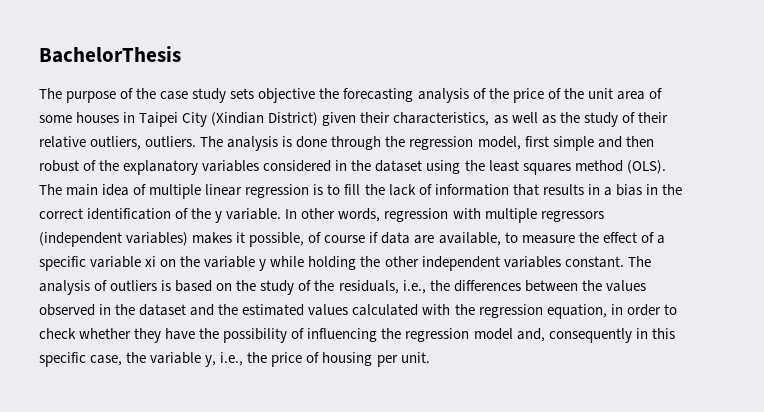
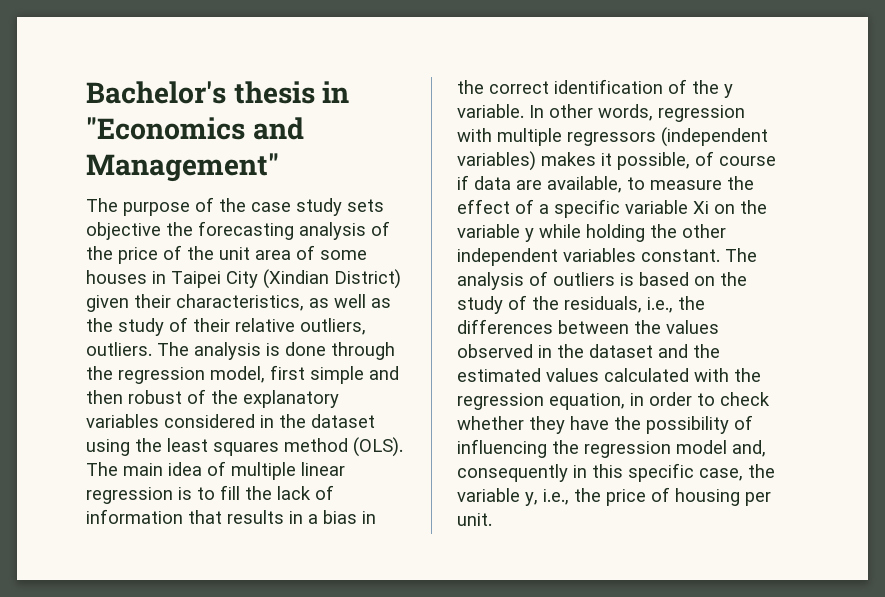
- BachelorThesis
+ Bachelor's thesis in "Economics and Management"
- In other words, regression with multiple regressors (independent variables) makes it possible, of course if data are available, to measure the effect of a specific variable xi on the variable y while holding the other independent variables constant.
+ In other words, regression with multiple regressors (independent variables) makes it possible, of course if data are available, to measure the effect of a specific variable Xi on the variable y while holding the other independent variables constant.

